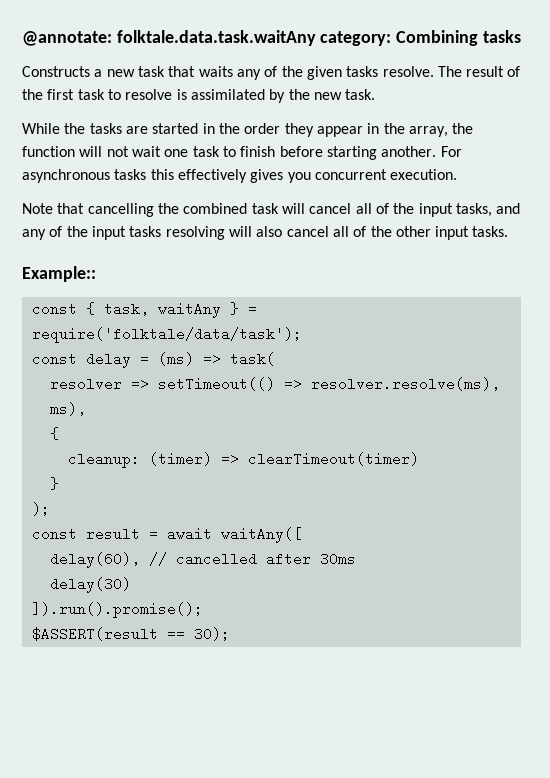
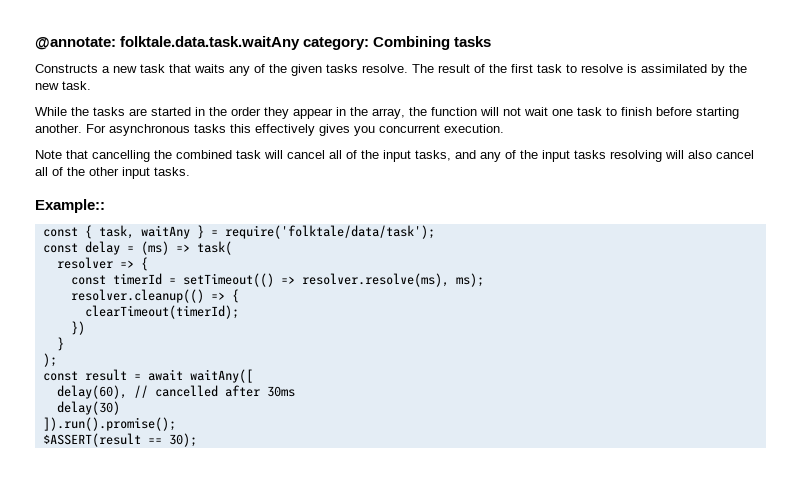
- resolver => setTimeout(() => resolver.resolve(ms), ms),
- {
- cleanup: (timer) => clearTimeout(timer)
+ resolver => {
+ const timerId = setTimeout(() => resolver.resolve(ms), ms);
+ resolver.cleanup(() => {
+ clearTimeout(timerId);
+ })

